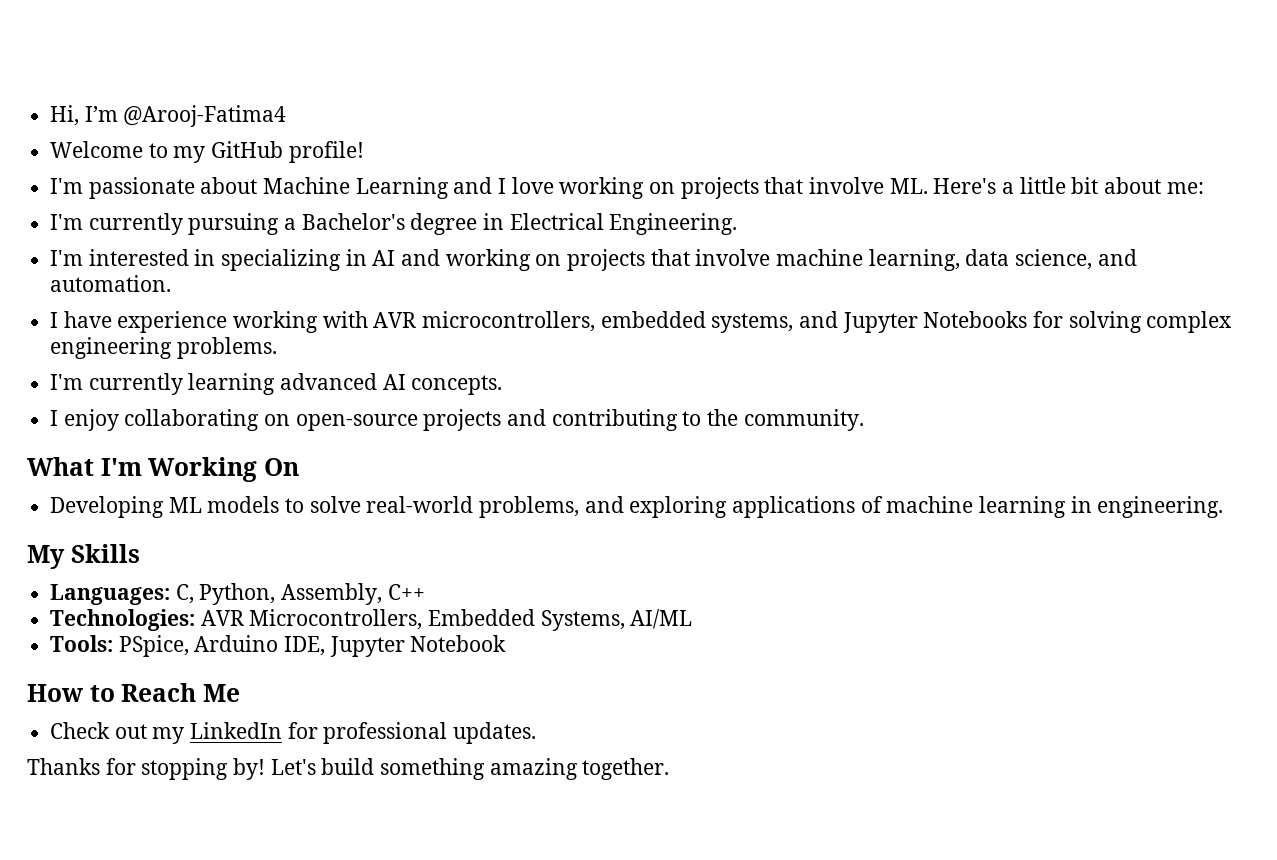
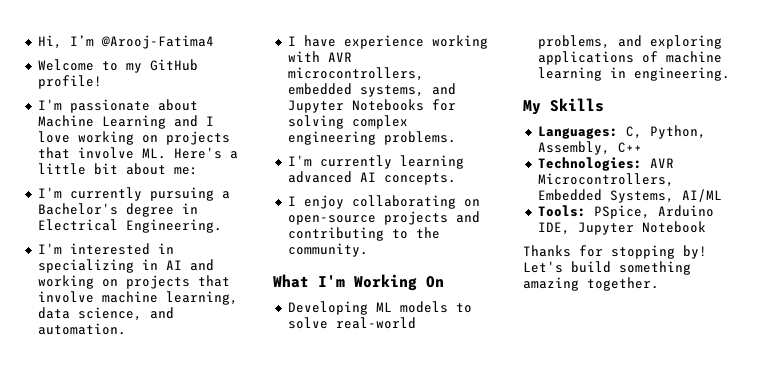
- How to Reach Me
- Check out my LinkedIn for professional updates.

